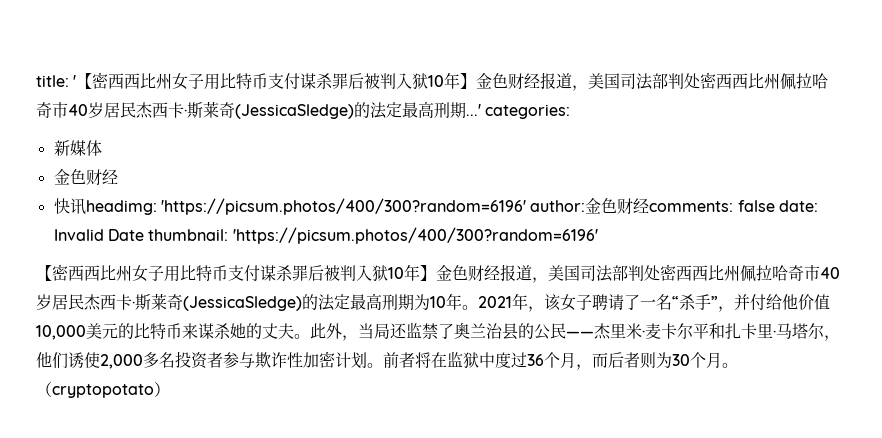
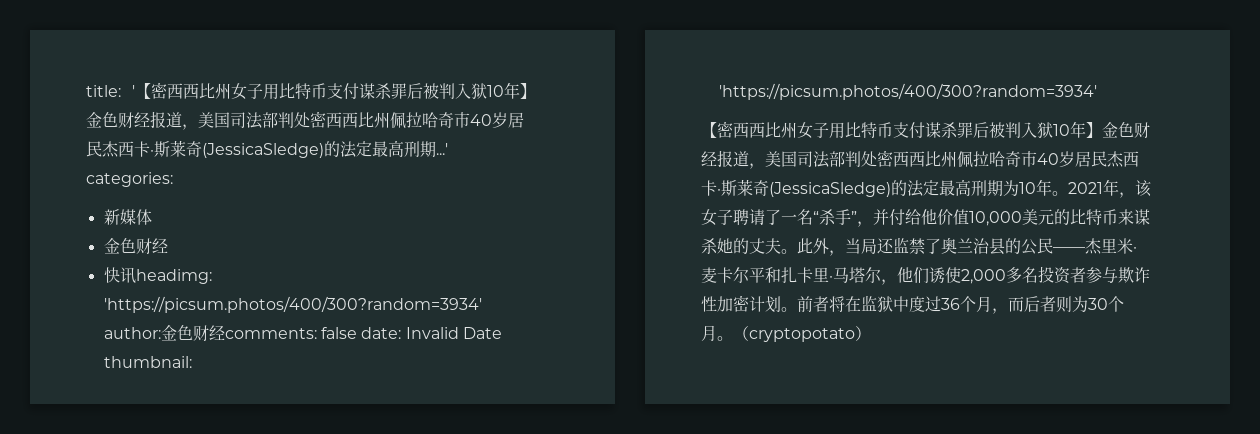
- 快讯headimg: 'https://picsum.photos/400/300?random=6196' author:金色财经comments: false date: Invalid Date thumbnail: 'https://picsum.photos/400/300?random=6196'
+ 快讯headimg: 'https://picsum.photos/400/300?random=3934' author:金色财经comments: false date: Invalid Date thumbnail: 'https://picsum.photos/400/300?random=3934'

